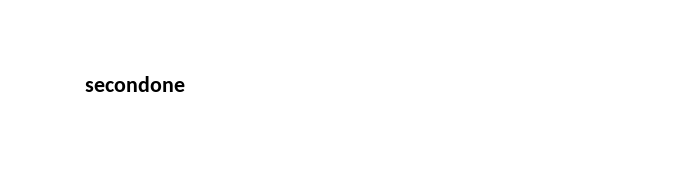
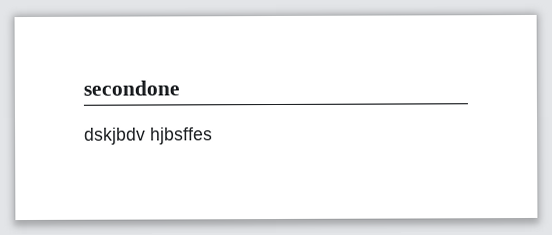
+ dskjbdv hjbsffes

